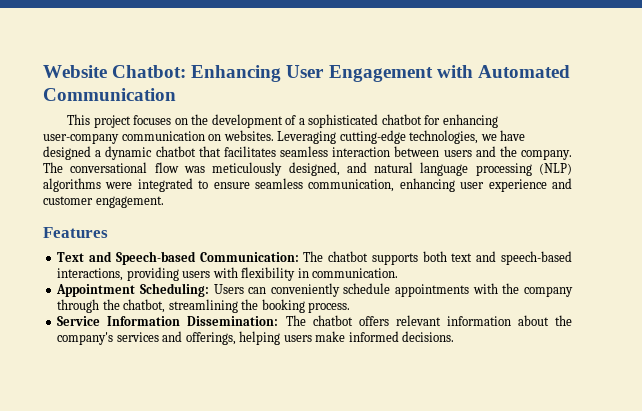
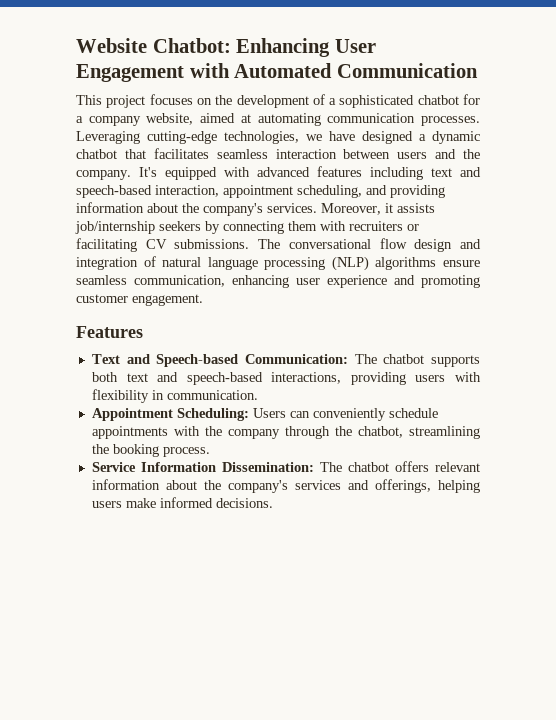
- This project focuses on the development of a sophisticated chatbot for enhancing user-company communication on websites.
+ This project focuses on the development of a sophisticated chatbot for a company website, aimed at automating communication processes.
- The conversational flow was meticulously designed, and natural language processing (NLP) algorithms were integrated to ensure seamless communication, enhancing user experience and customer engagement.
+ It's equipped with advanced features including text and speech-based interaction, appointment scheduling, and providing information about the company's services. Moreover, it assists job/internship seekers by connecting them with recruiters or facilitating CV submissions. The conversational flow design and integration of natural language processing (NLP) algorithms ensure seamless communication, enhancing user experience and promoting customer engagement.

